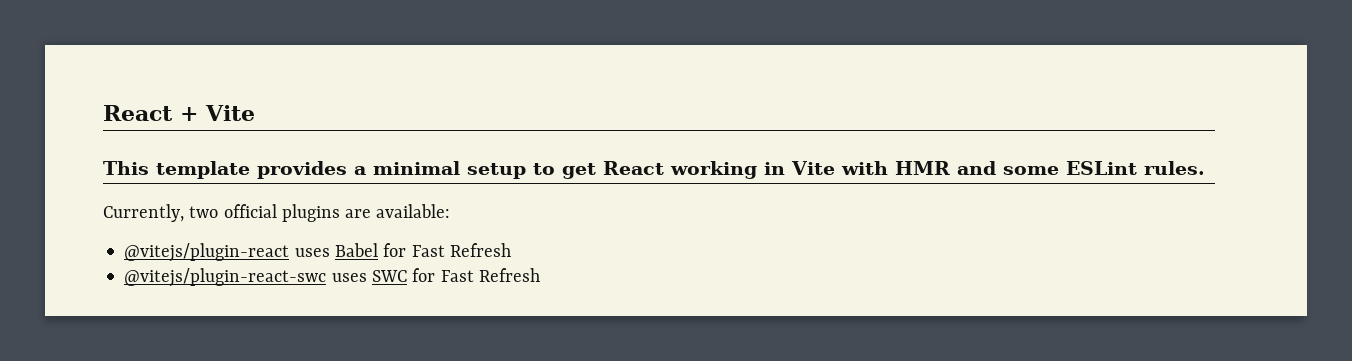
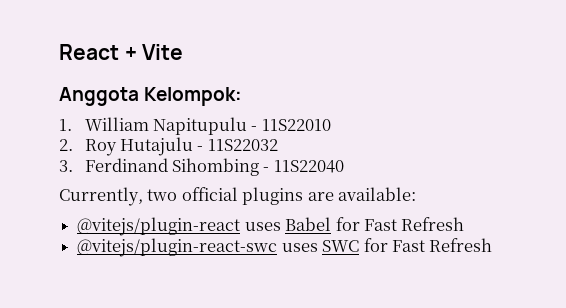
- This template provides a minimal setup to get React working in Vite with HMR and some ESLint rules.
+ Anggota Kelompok:
+ 1. William Napitupulu - 11S22010
+ 2. Roy Hutajulu - 11S22032
+ 3. Ferdinand Sihombing - 11S22040

